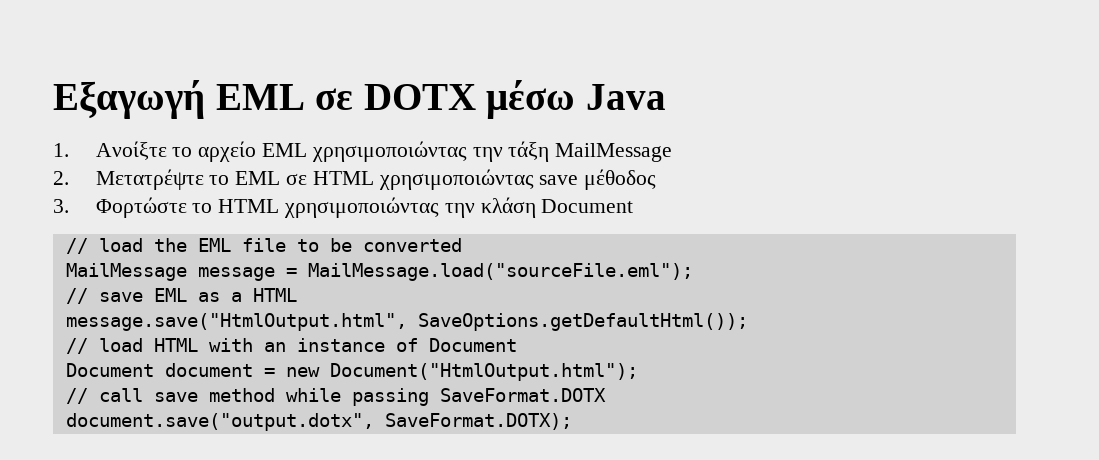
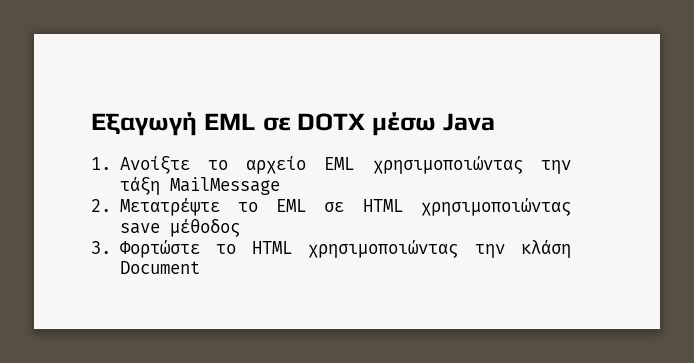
- // load the EML file to be converted
- MailMessage message = MailMessage.load("sourceFile.eml");
- // save EML as a HTML
- message.save("HtmlOutput.html", SaveOptions.getDefaultHtml());
- // load HTML with an instance of Document
- Document document = new Document("HtmlOutput.html");
- // call save method while passing SaveFormat.DOTX
- document.save("output.dotx", SaveFormat.DOTX);

